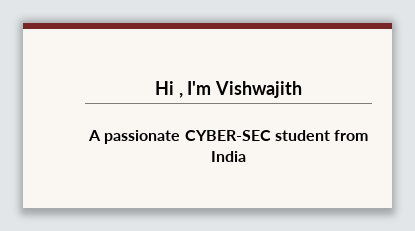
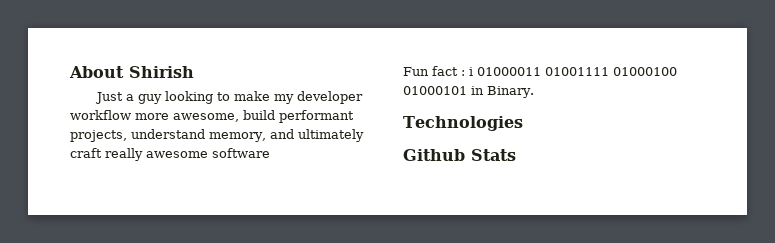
- Hi , I'm Vishwajith
- A passionate CYBER-SEC student from India
+ About Shirish
+ Just a guy looking to make my developer workflow more awesome, build performant projects, understand memory, and ultimately craft really awesome software
+ Fun fact : i 01000011 01001111 01000100 01000101 in Binary.
+ Technologies
+ Github Stats

